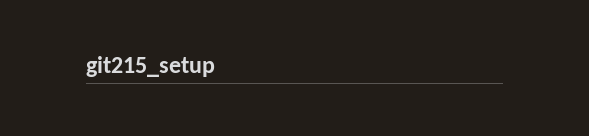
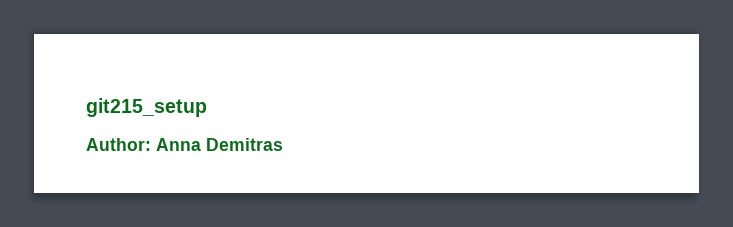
+ Author: Anna Demitras

